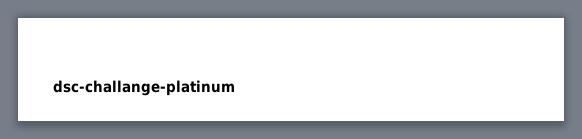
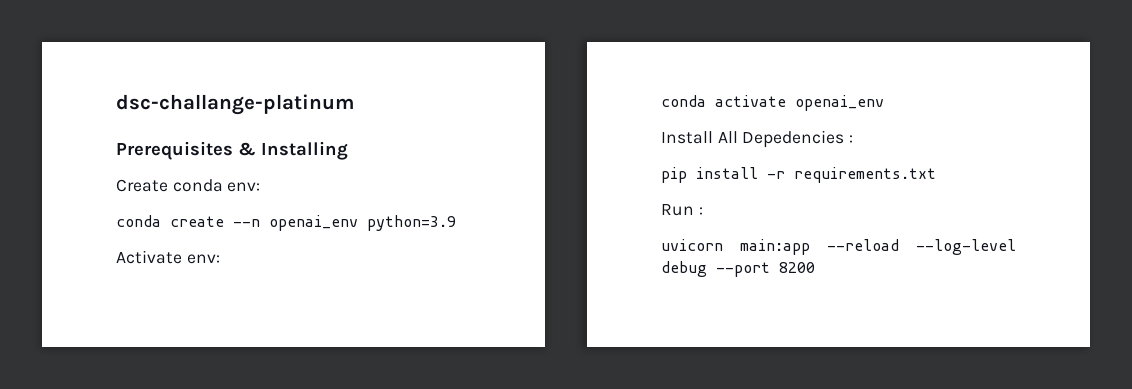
+ Prerequisites & Installing
+ Create conda env:
+ conda create --n openai_env python=3.9
+ Activate env:
+ conda activate openai_env
+ Install All Depedencies :
+ pip install -r requirements.txt
+ Run :
+ uvicorn main:app --reload --log-level debug --port 8200

